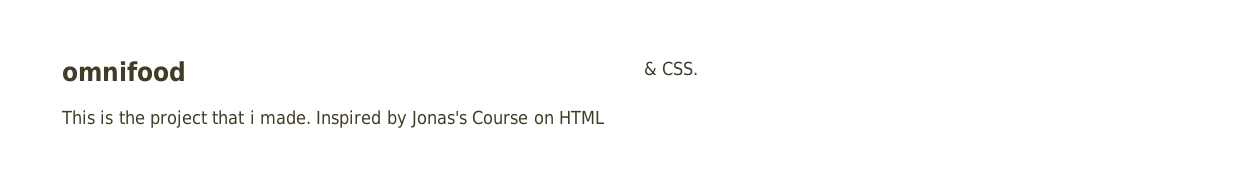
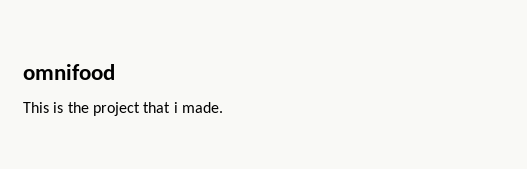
- Inspired by Jonas's Course on HTML & CSS.

